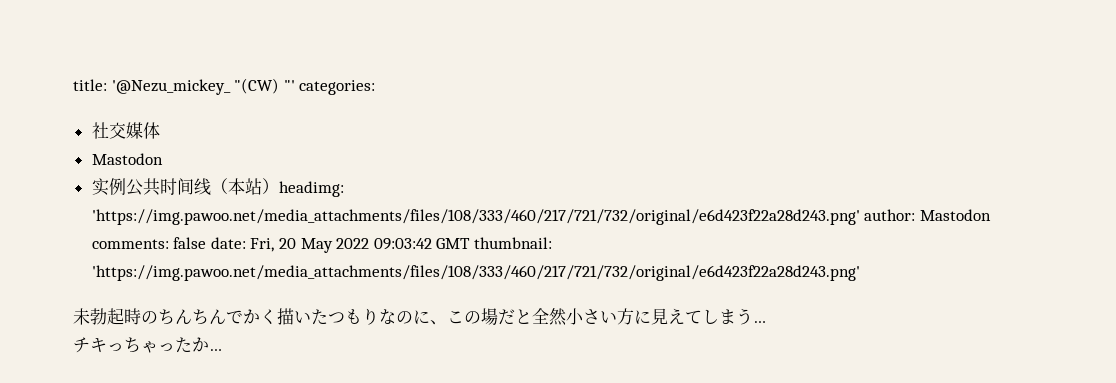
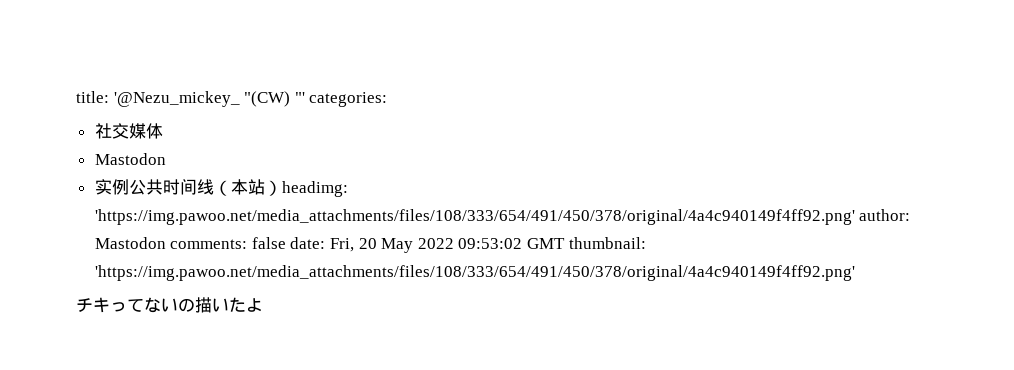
- 实例公共时间线（本站）headimg: 'https://img.pawoo.net/media_attachments/files/108/333/460/217/721/732/original/e6d423f22a28d243.png' author: Mastodon comments: false date: Fri, 20 May 2022 09:03:42 GMT thumbnail: 'https://img.pawoo.net/media_attachments/files/108/333/460/217/721/732/original/e6d423f22a28d243.png'
- 未勃起時のちんちんでかく描いたつもりなのに、この場だと全然小さい方に見えてしまう…
- チキっちゃったか…
+ 实例公共时间线（本站）headimg: 'https://img.pawoo.net/media_attachments/files/108/333/654/491/450/378/original/4a4c940149f4ff92.png' author: Mastodon comments: false date: Fri, 20 May 2022 09:53:02 GMT thumbnail: 'https://img.pawoo.net/media_attachments/files/108/333/654/491/450/378/original/4a4c940149f4ff92.png'
+ チキってないの描いたよ

